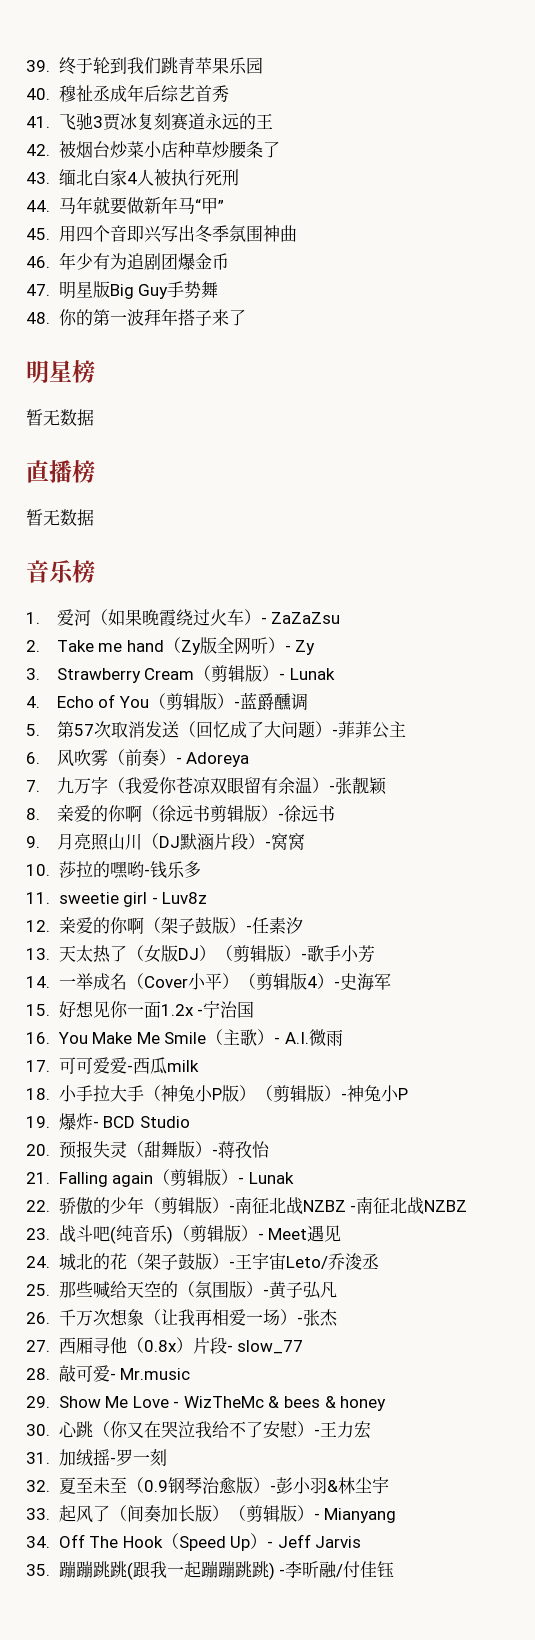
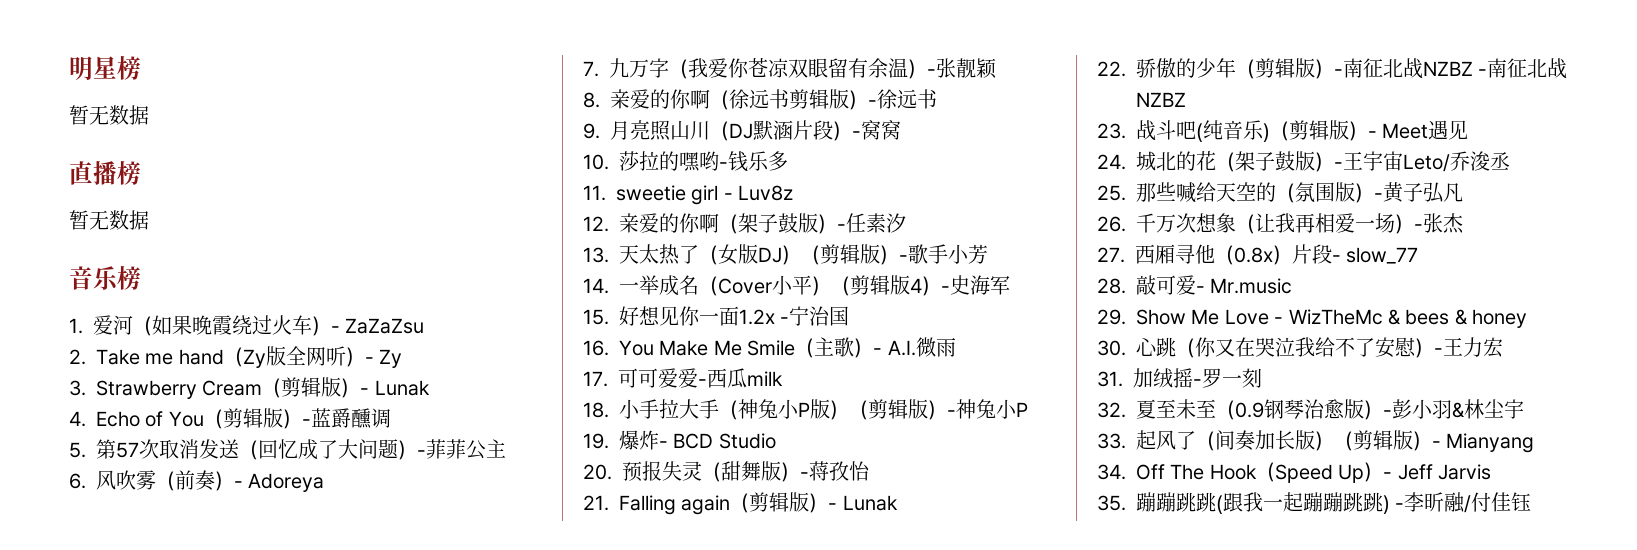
- 39.终于轮到我们跳青苹果乐园
- 40.穆祉丞成年后综艺首秀
- 41.飞驰3贾冰复刻赛道永远的王
- 42.被烟台炒菜小店种草炒腰条了
- 43.缅北白家4人被执行死刑
- 44.马年就要做新年马“甲”
- 45.用四个音即兴写出冬季氛围神曲
- 46.年少有为追剧团爆金币
- 47.明星版Big Guy手势舞
- 48.你的第一波拜年搭子来了

